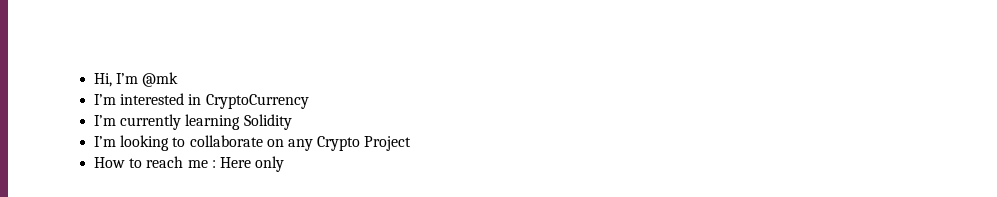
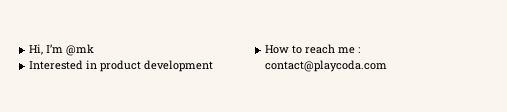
- I’m interested in CryptoCurrency
- I’m currently learning Solidity
- I’m looking to collaborate on any Crypto Project
+ Interested in product development
- How to reach me : Here only
+ How to reach me : contact@playcoda.com

